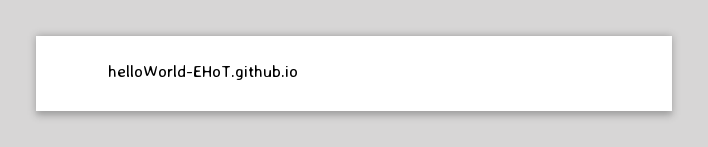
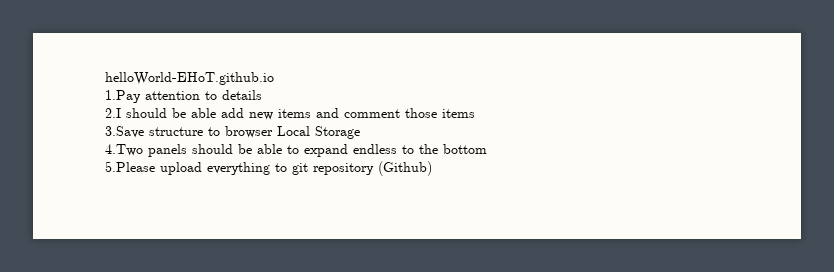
+ 1.Pay attention to details
+ 2.I should be able add new items and comment those items
+ 3.Save structure to browser Local Storage
+ 4.Two panels should be able to expand endless to the bottom
+ 5.Please upload everything to git repository (Github)

